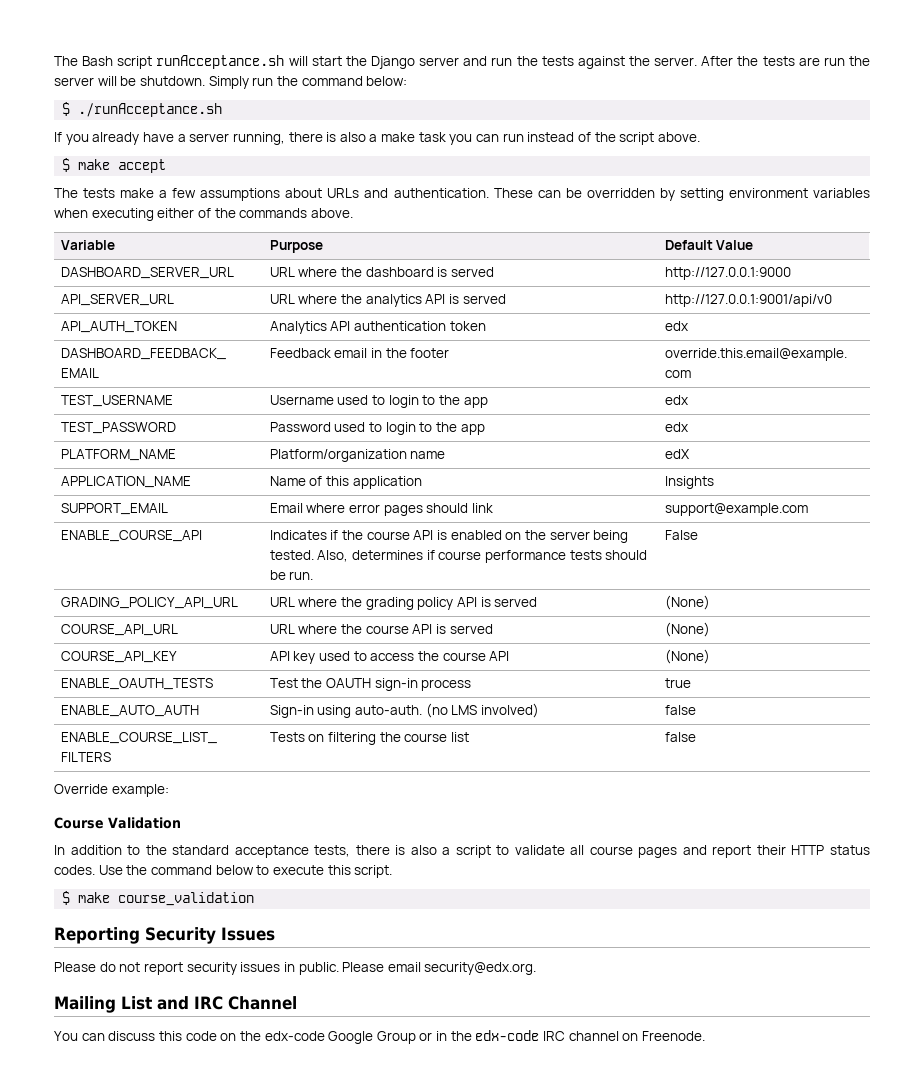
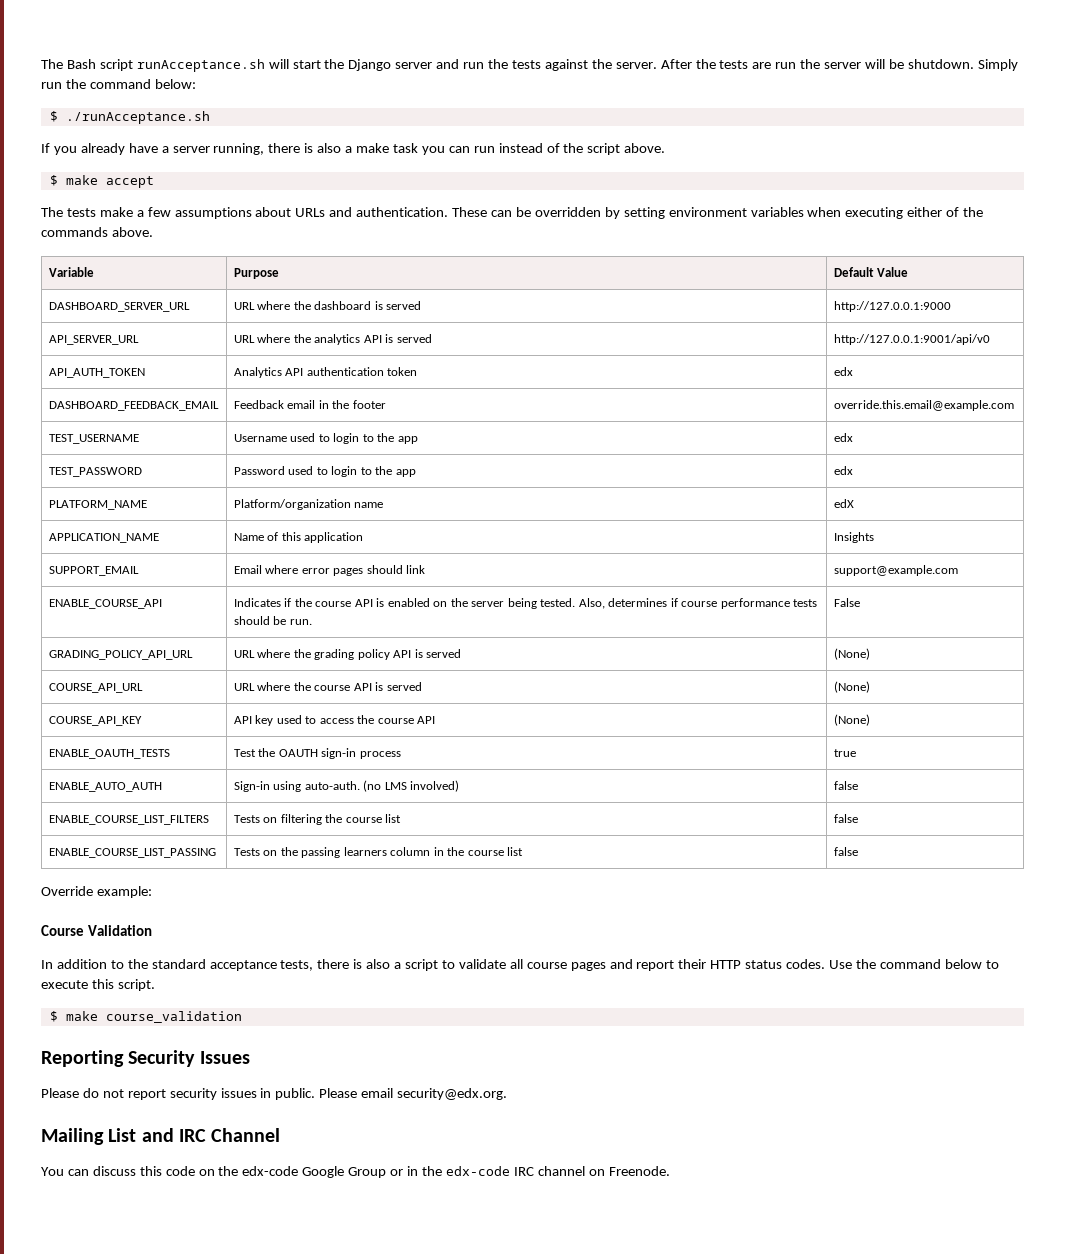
+ ENABLE_COURSE_LIST_PASSING | Tests on the passing learners column in the course list | false

